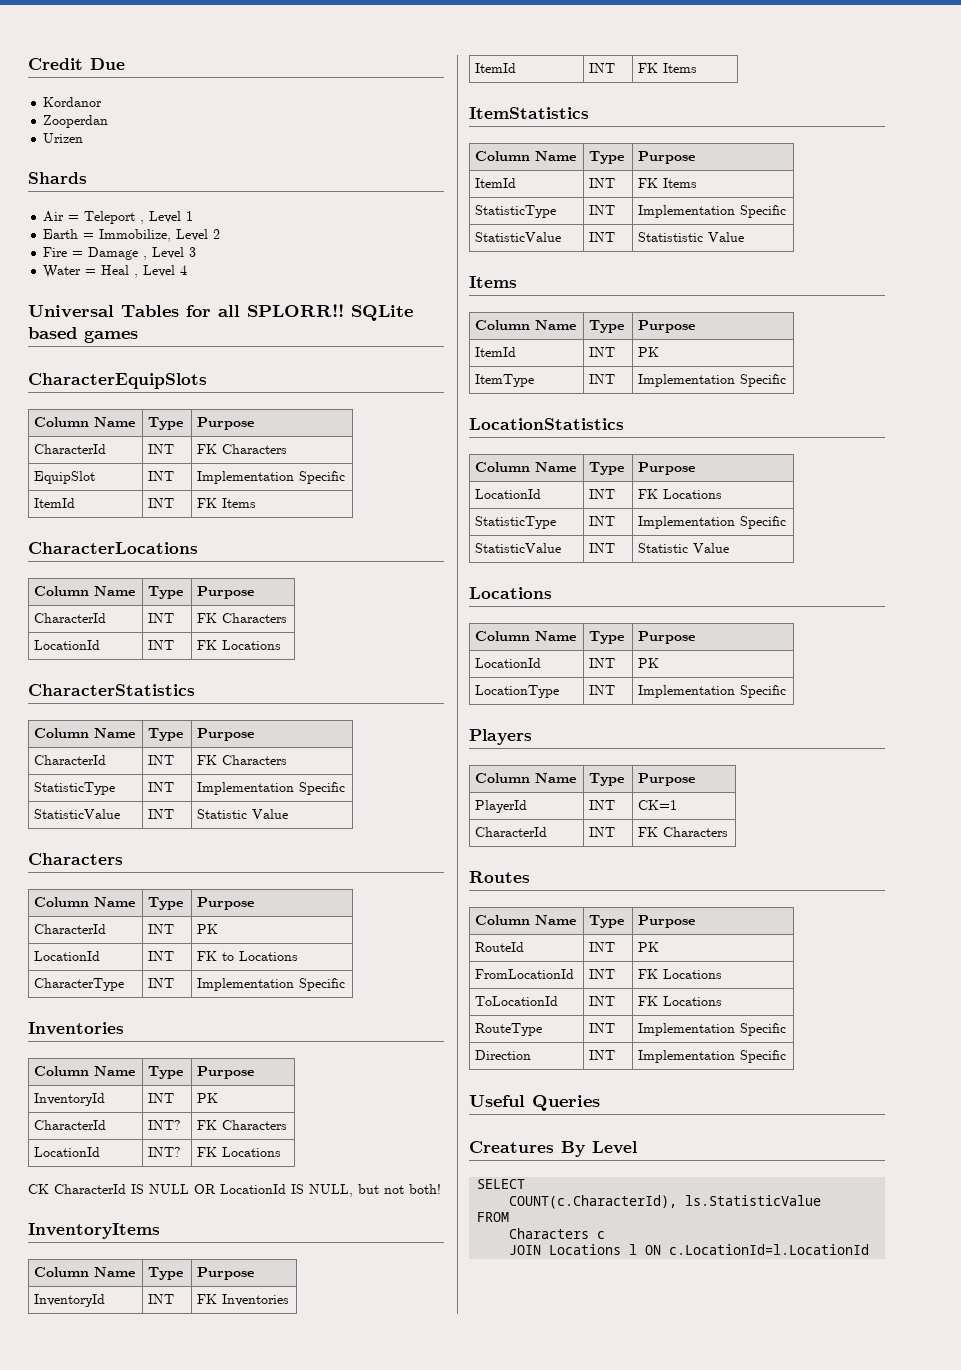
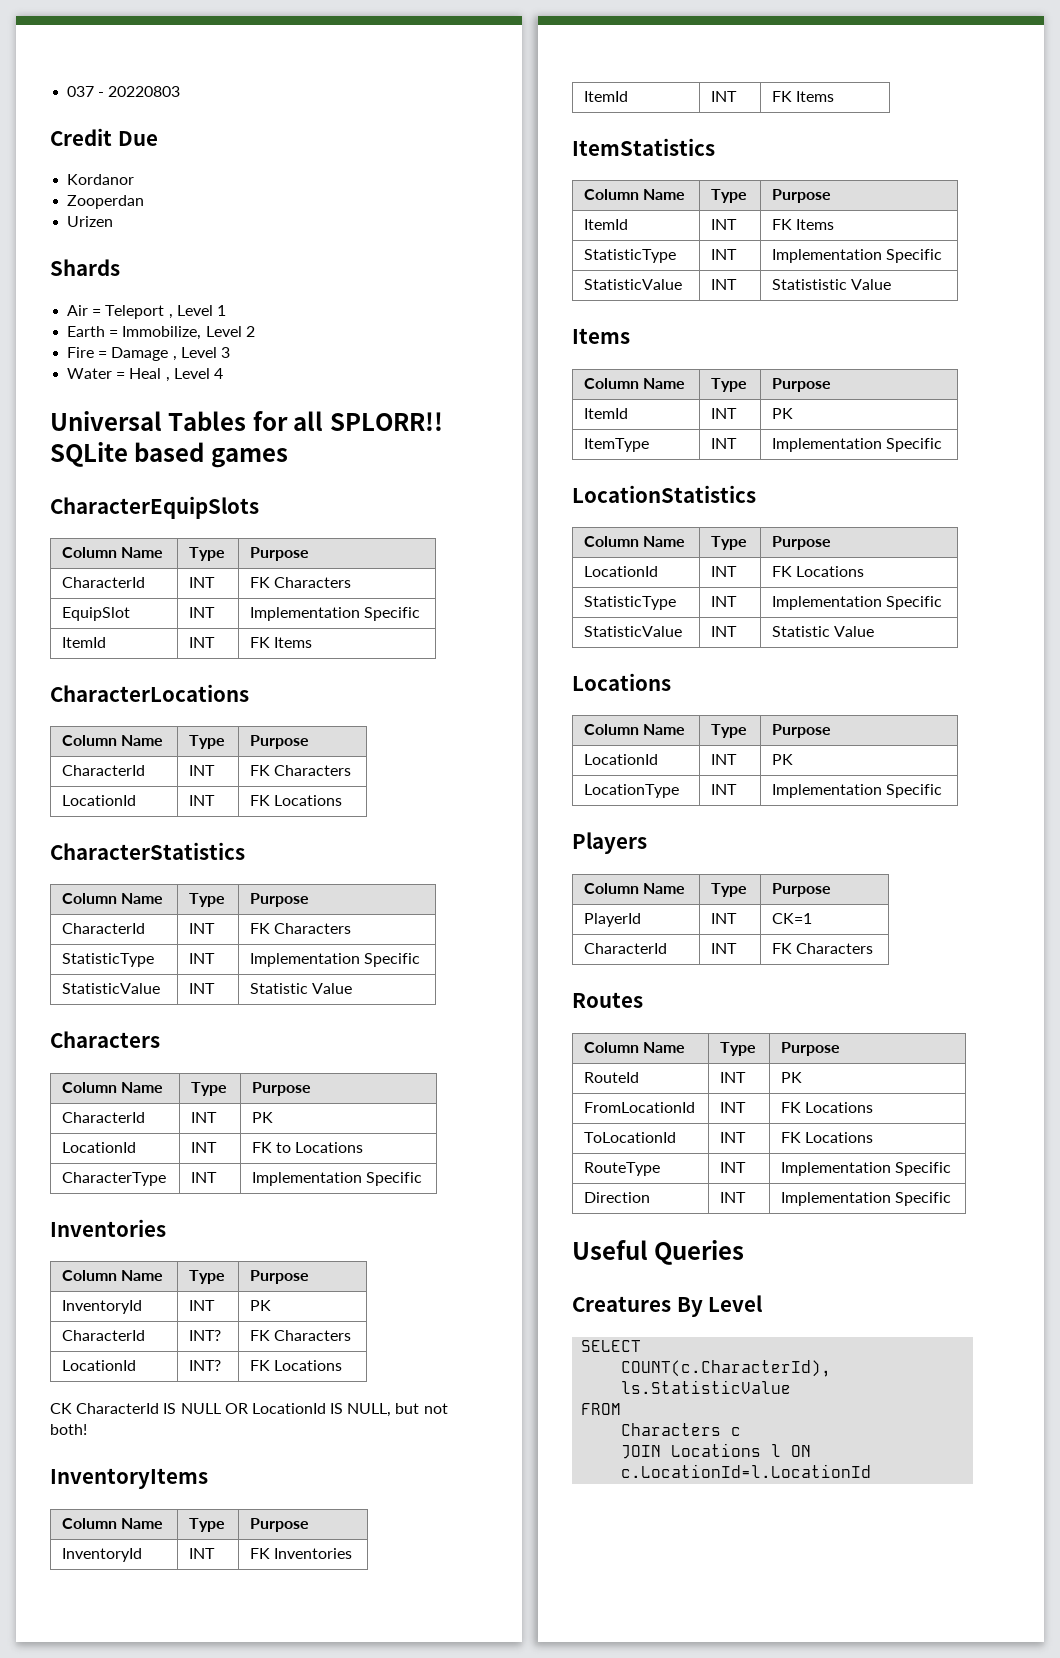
+ 037 - 20220803

